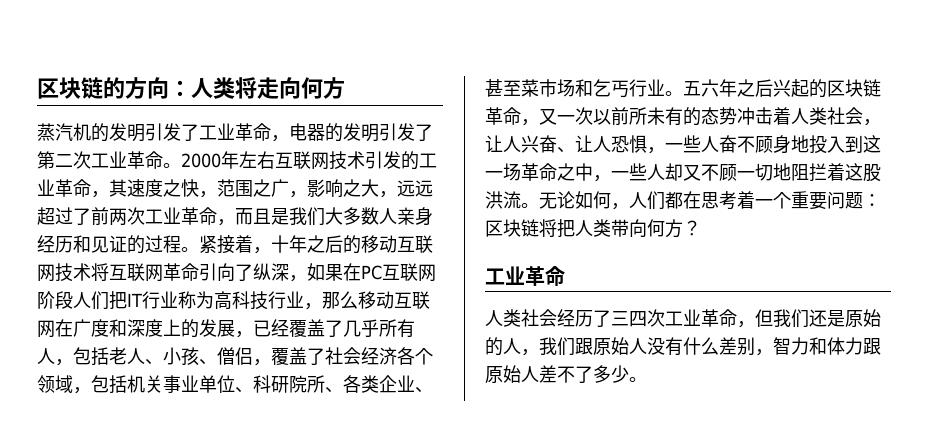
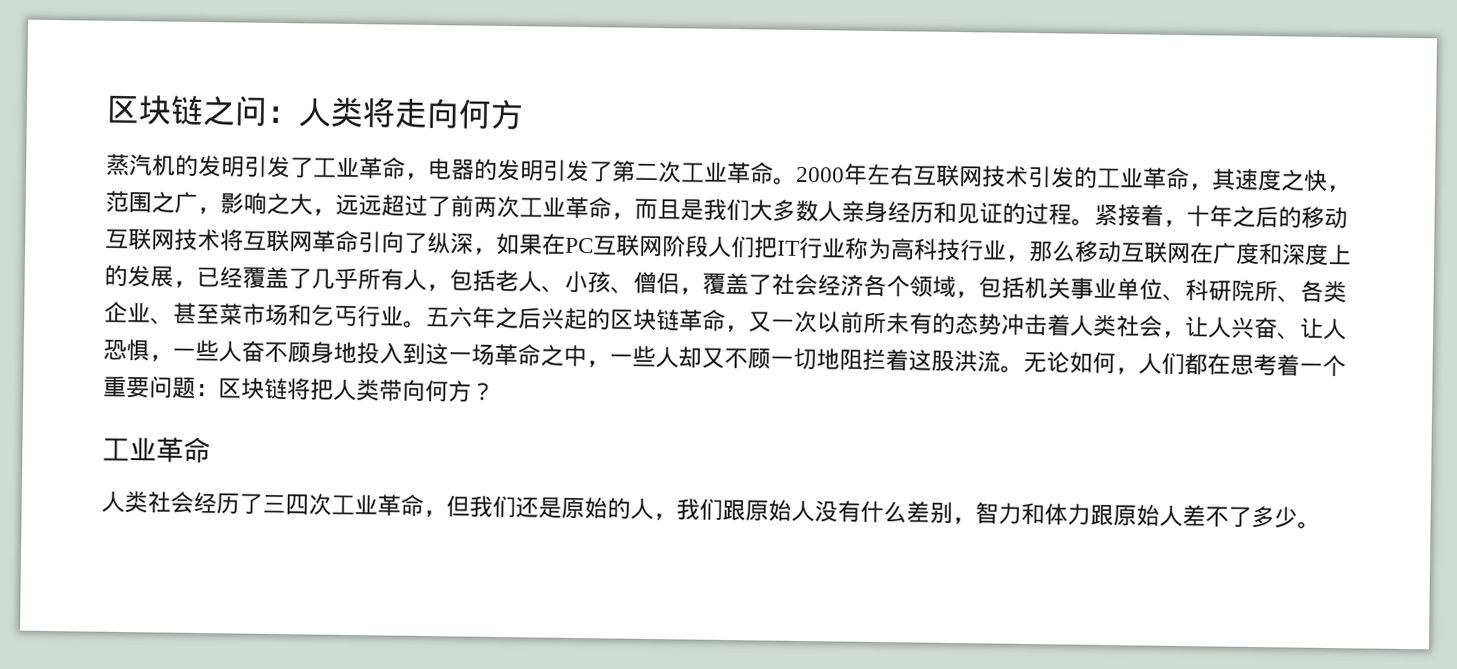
- 区块链的方向：人类将走向何方
+ 区块链之问：人类将走向何方

